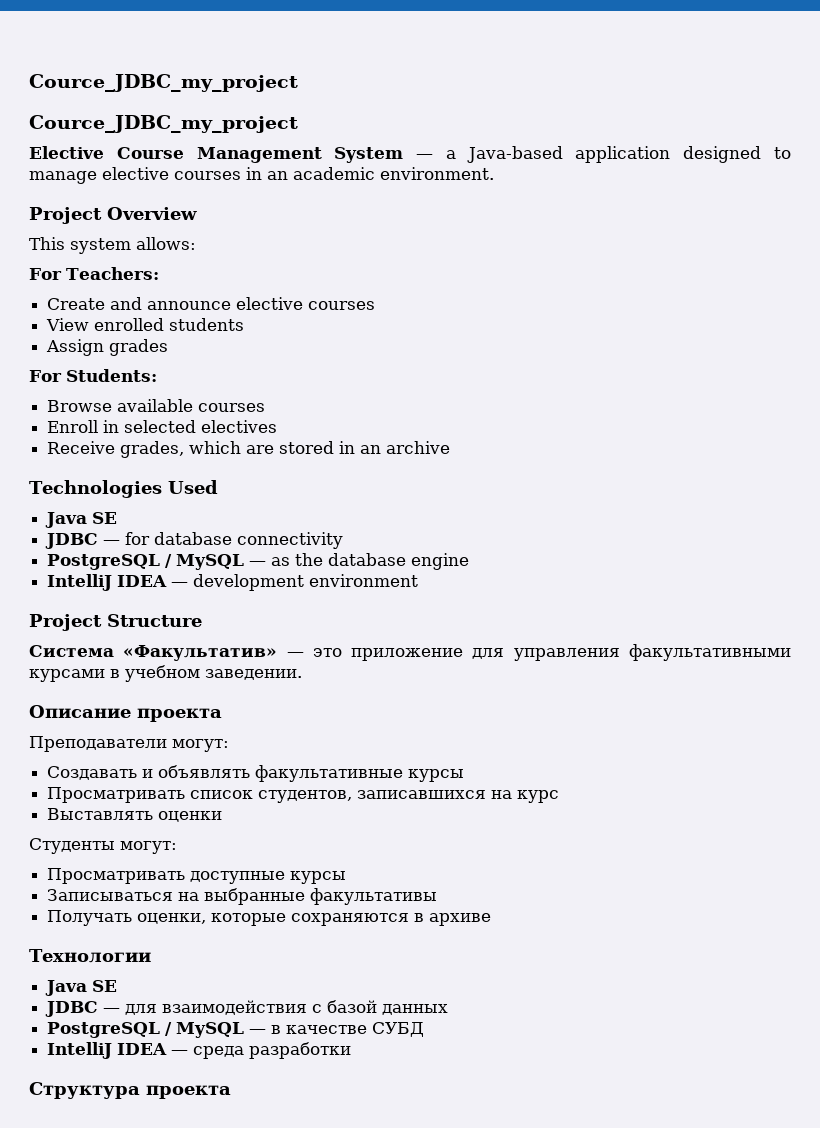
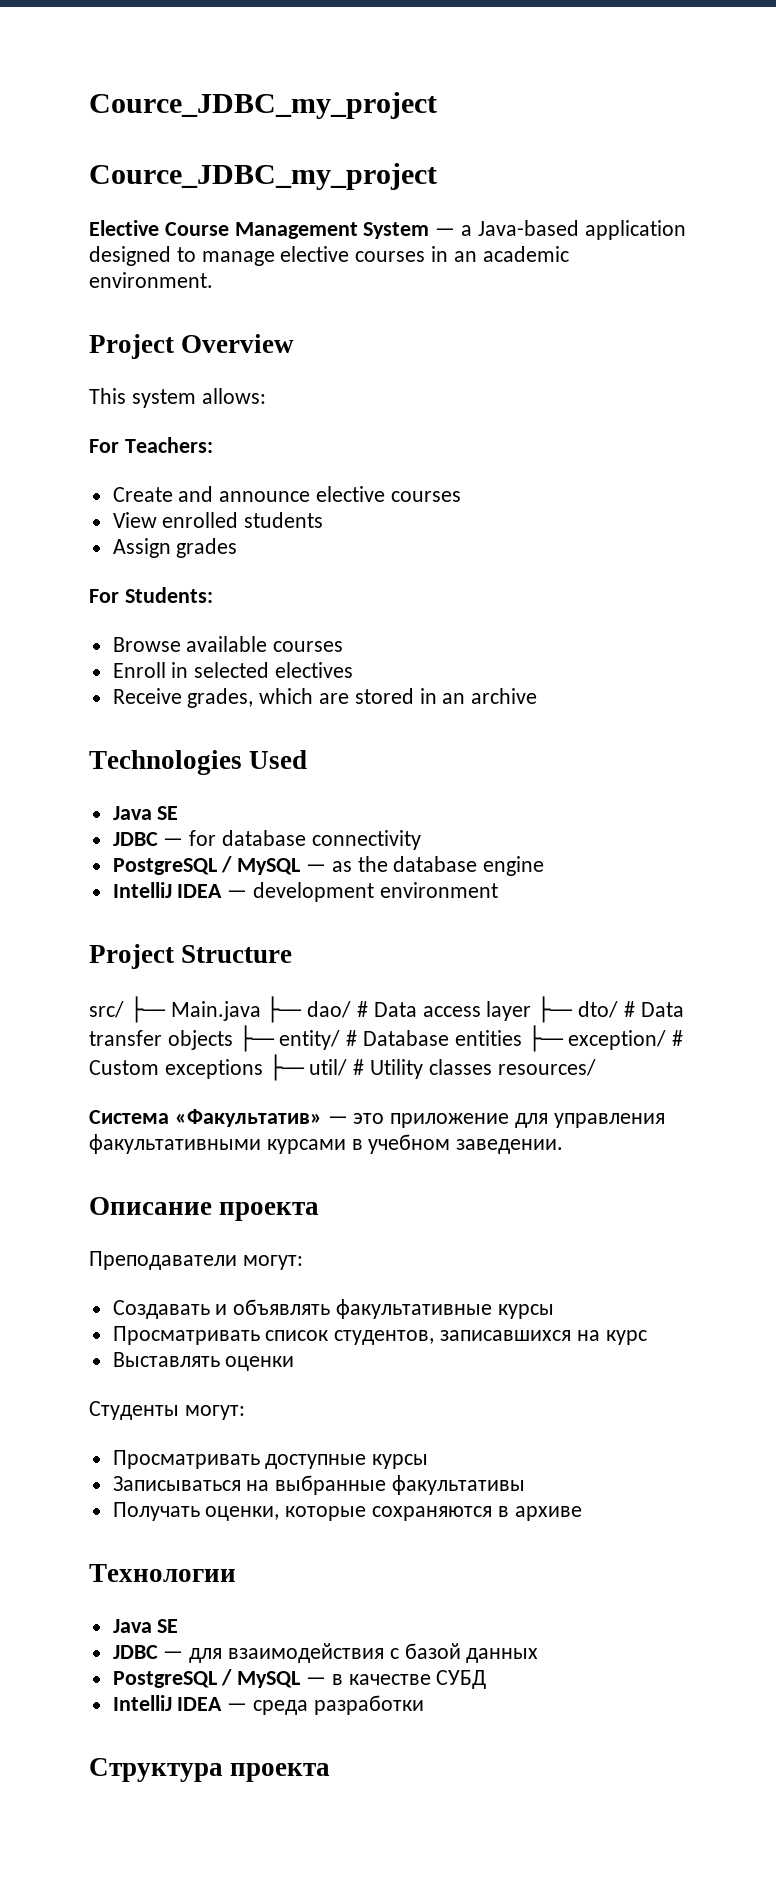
+ src/ ├── Main.java ├── dao/ # Data access layer ├── dto/ # Data transfer objects ├── entity/ # Database entities ├── exception/ # Custom exceptions ├── util/ # Utility classes resources/

